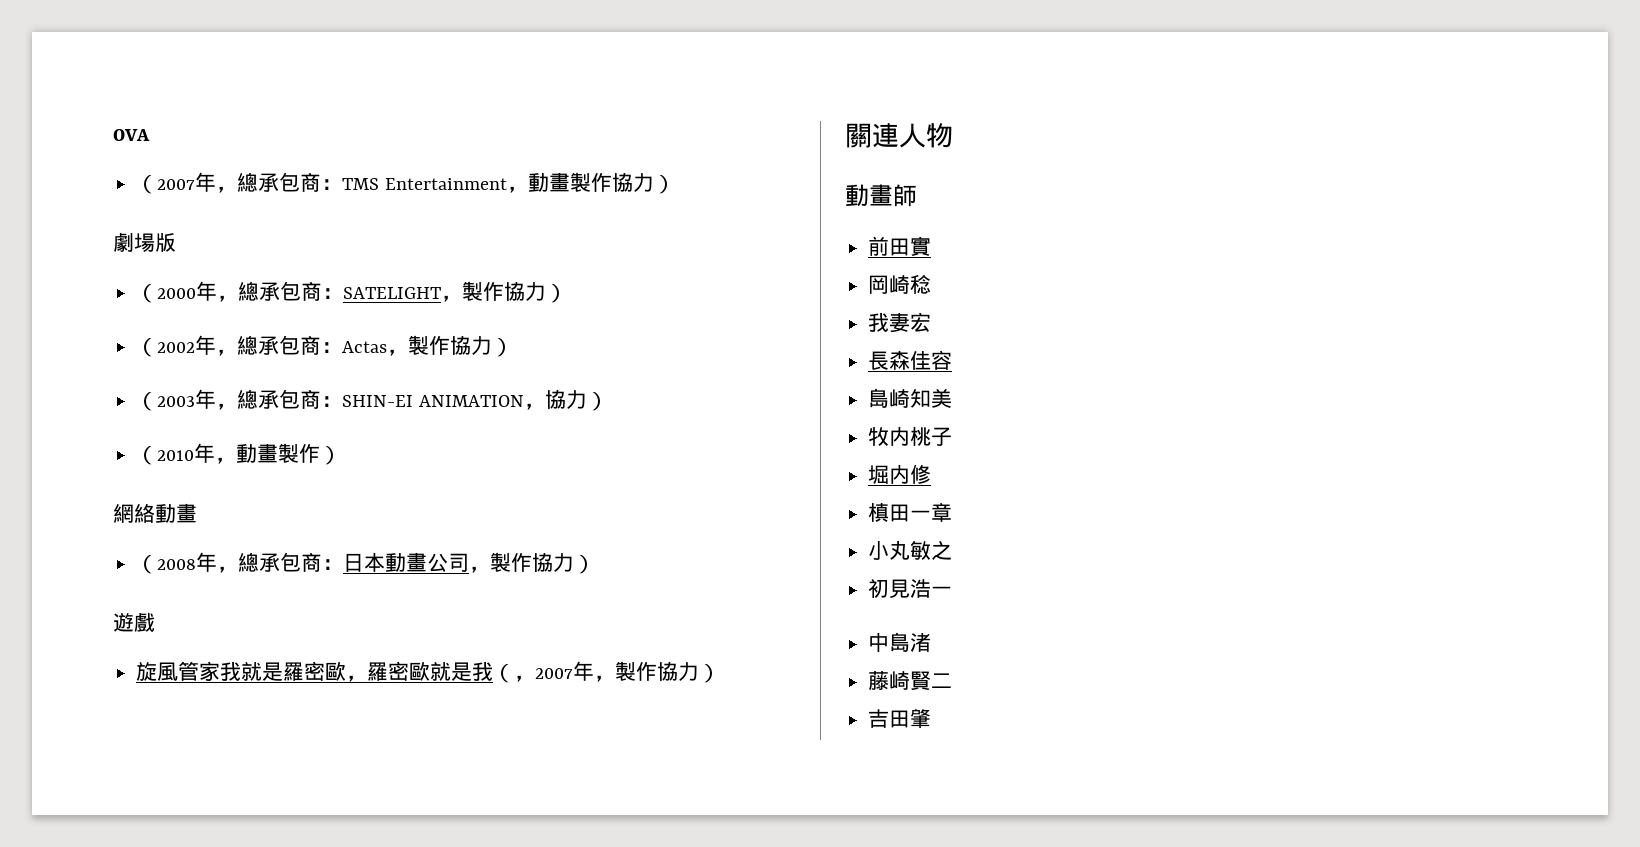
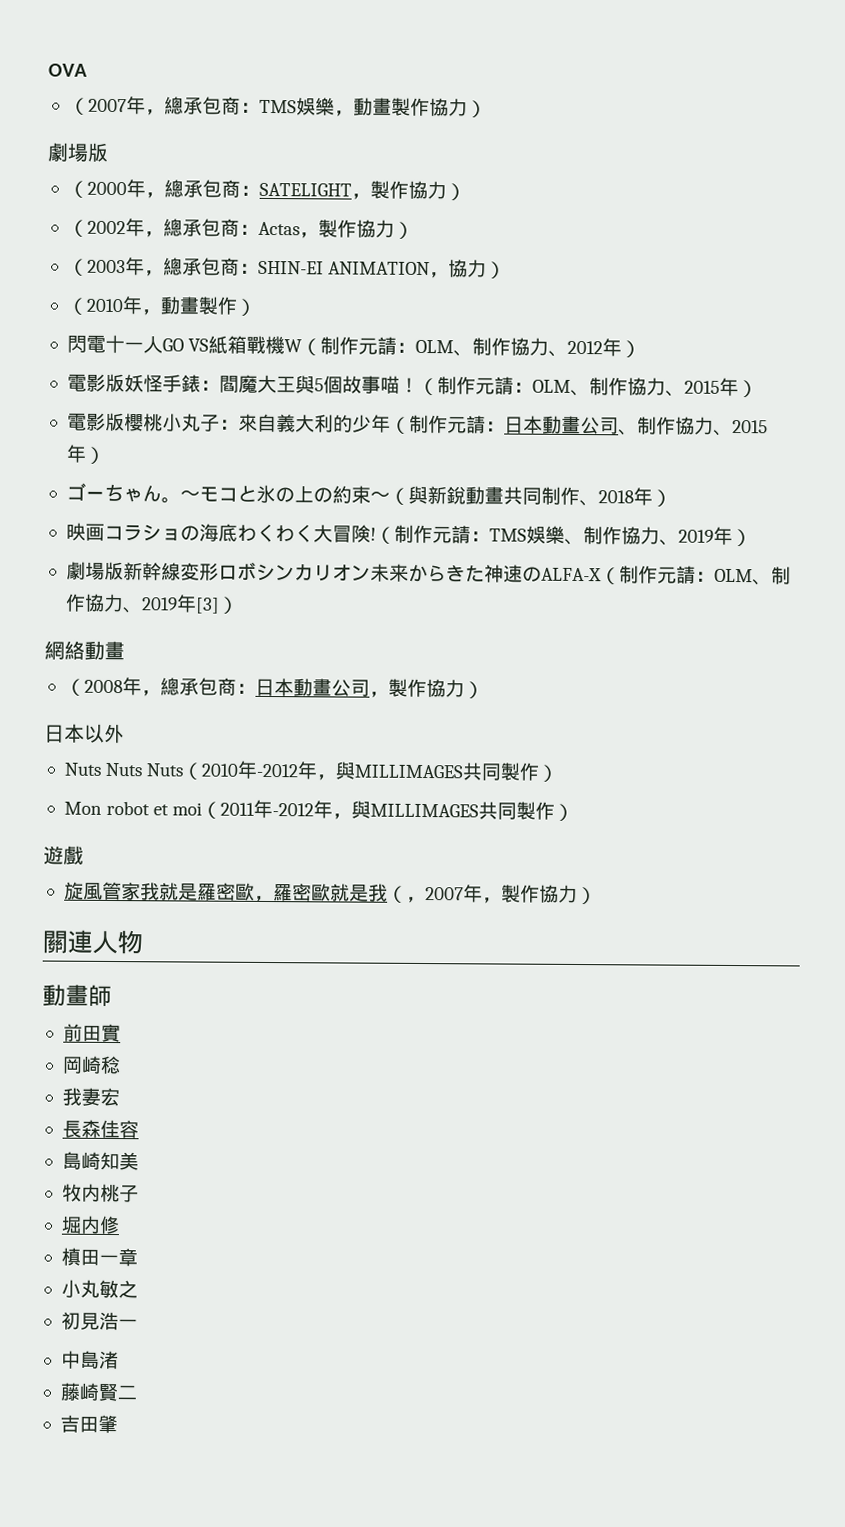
- （2007年，總承包商：TMS Entertainment，動畫製作協力）
+ （2007年，總承包商：TMS娛樂，動畫製作協力）
+ 閃電十一人GO VS紙箱戰機W（制作元請：OLM、制作協力、2012年）
+ 電影版妖怪手錶：閻魔大王與5個故事喵！（制作元請：OLM、制作協力、2015年）
+ 電影版櫻桃小丸子：來自義大利的少年（制作元請：日本動畫公司、制作協力、2015年）
+ ゴーちゃん。〜モコと氷の上の約束〜（與新銳動畫共同制作、2018年）
+ 映画コラショの海底わくわく大冒険!（制作元請：TMS娛樂、制作協力、2019年）
+ 劇場版新幹線変形ロボシンカリオン未来からきた神速のALFA-X（制作元請：OLM、制作協力、2019年[3]）
+ 日本以外
+ Nuts Nuts Nuts（2010年-2012年，與MILLIMAGES共同製作）
+ Mon robot et moi（2011年-2012年，與MILLIMAGES共同製作）

